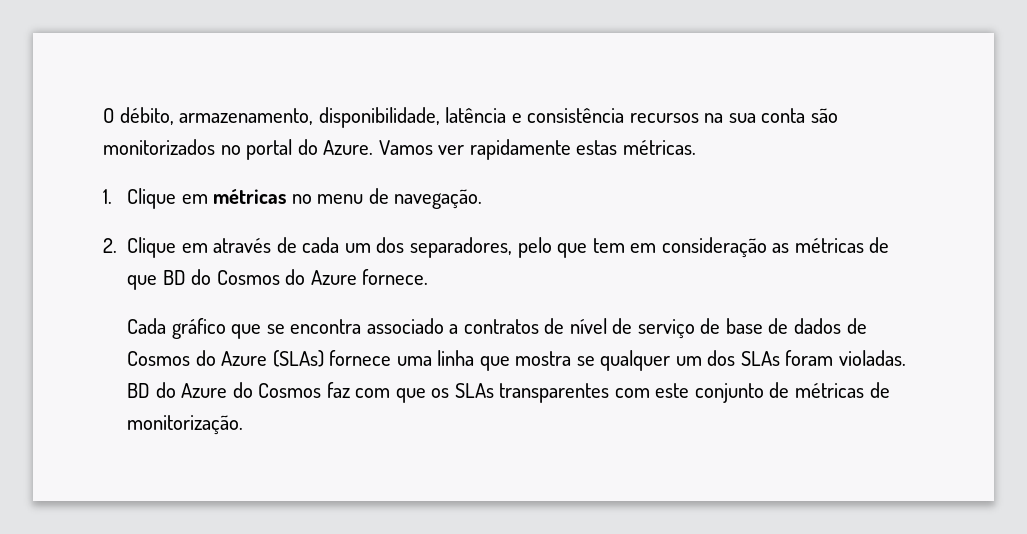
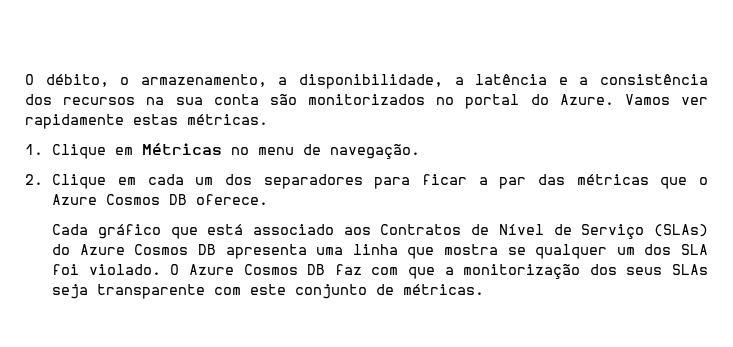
- O débito, armazenamento, disponibilidade, latência e consistência recursos na sua conta são monitorizados no portal do Azure.
+ O débito, o armazenamento, a disponibilidade, a latência e a consistência dos recursos na sua conta são monitorizados no portal do Azure.
- 1. Clique em métricas no menu de navegação.
+ 1. Clique em Métricas no menu de navegação.
- 2. Clique em através de cada um dos separadores, pelo que tem em consideração as métricas de que BD do Cosmos do Azure fornece.
- Cada gráfico que se encontra associado a contratos de nível de serviço de base de dados de Cosmos do Azure (SLAs) fornece uma linha que mostra se qualquer um dos SLAs foram violadas. BD do Azure do Cosmos faz com que os SLAs transparentes com este conjunto de métricas de monitorização.
+ 2. Clique em cada um dos separadores para ficar a par das métricas que o Azure Cosmos DB oferece.
+ Cada gráfico que está associado aos Contratos de Nível de Serviço (SLAs) do Azure Cosmos DB apresenta uma linha que mostra se qualquer um dos SLA foi violado. O Azure Cosmos DB faz com que a monitorização dos seus SLAs seja transparente com este conjunto de métricas.

